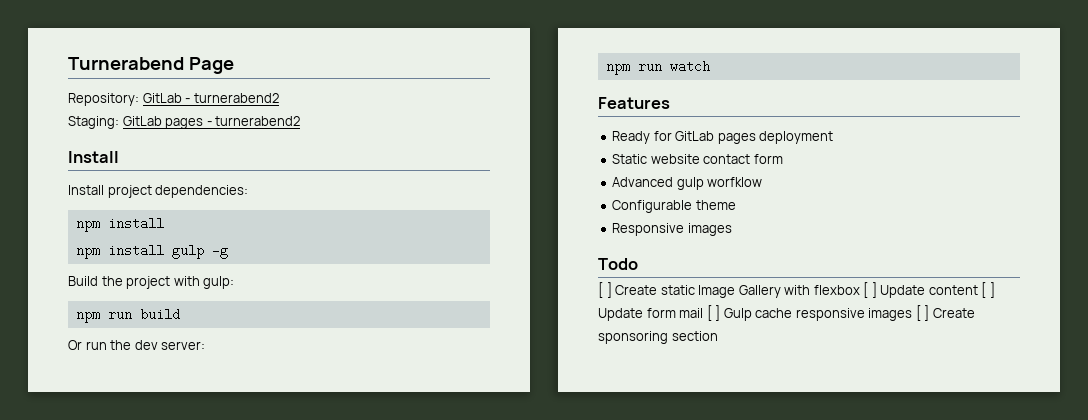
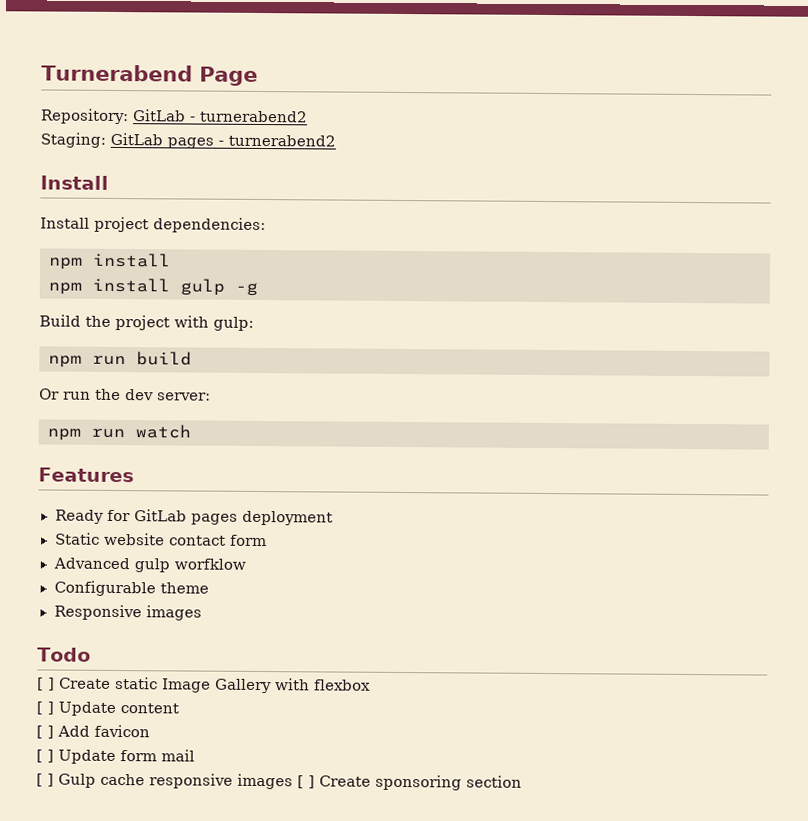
- [ ] Create static Image Gallery with flexbox [ ] Update content [ ] Update form mail [ ] Gulp cache responsive images [ ] Create sponsoring section
+ [ ] Create static Image Gallery with flexbox
+ [ ] Update content
+ [ ] Add favicon
+ [ ] Update form mail
+ [ ] Gulp cache responsive images [ ] Create sponsoring section

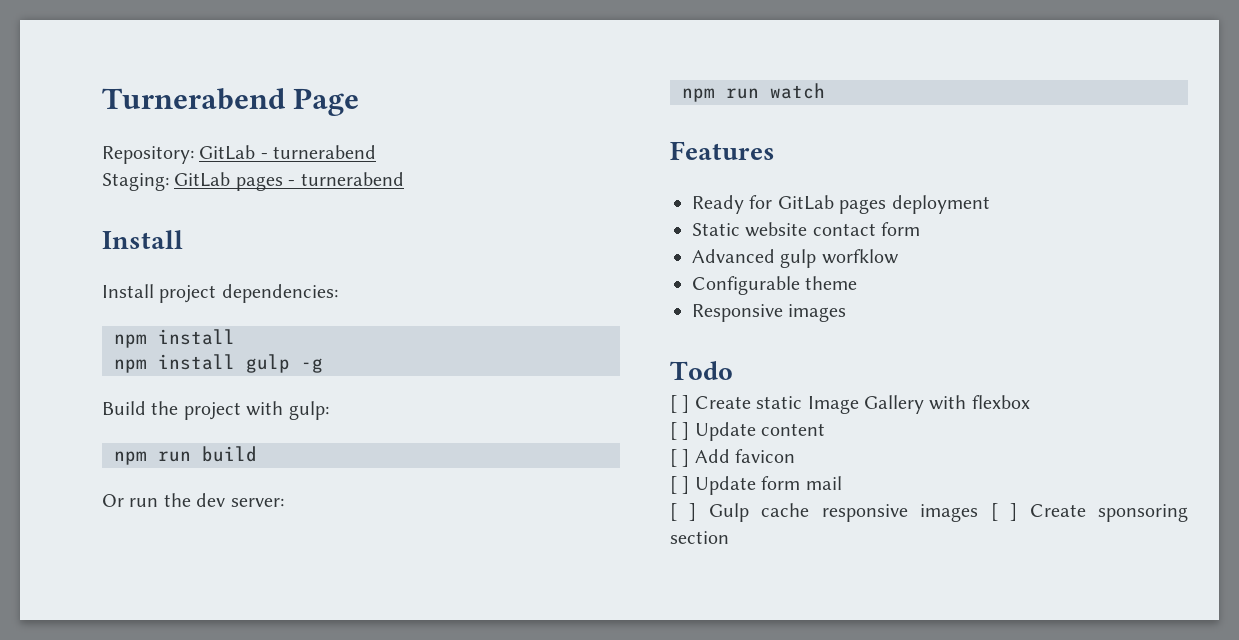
- Repository: GitLab - turnerabend2
+ Repository: GitLab - turnerabend
- Staging: GitLab pages - turnerabend2
+ Staging: GitLab pages - turnerabend

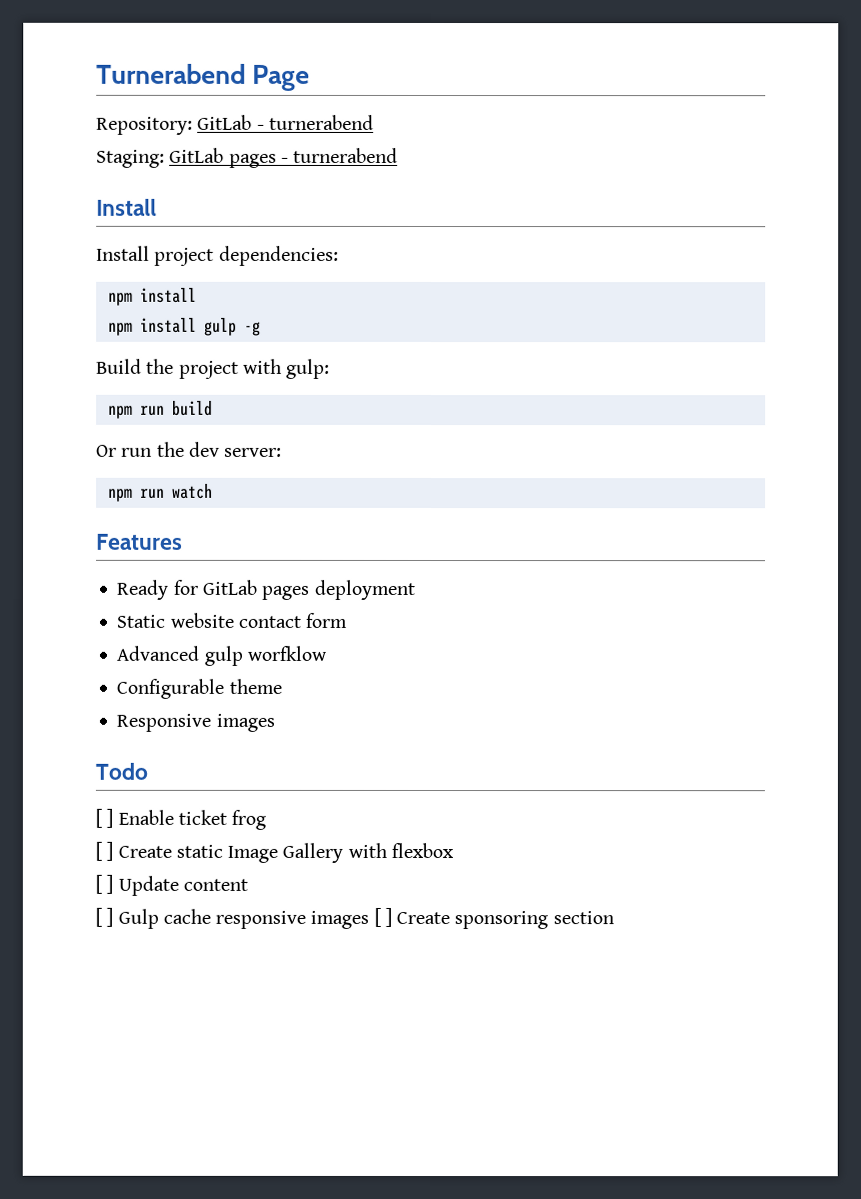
+ [ ] Enable ticket frog
- [ ] Add favicon
- [ ] Update form mail

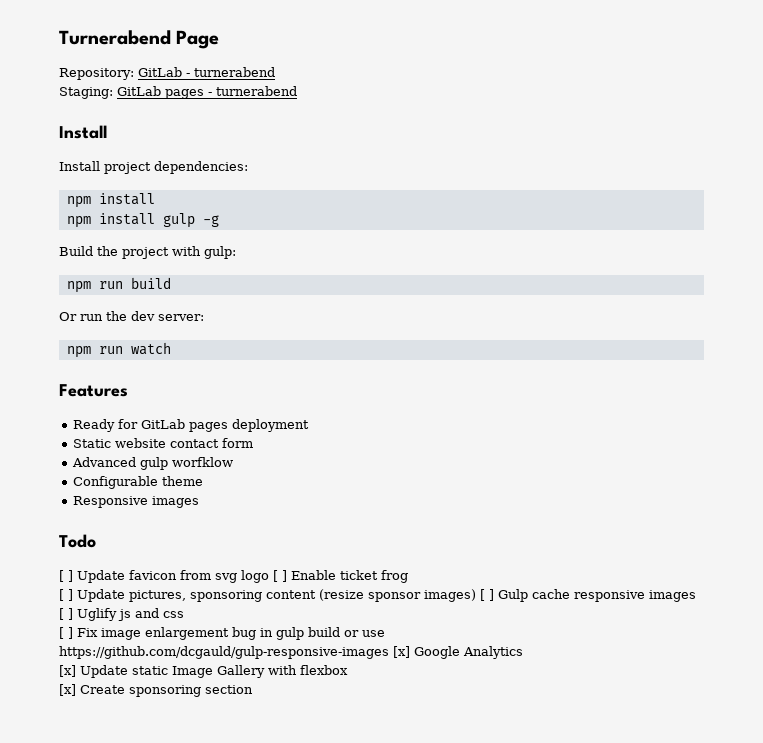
- [ ] Enable ticket frog
- [ ] Create static Image Gallery with flexbox
- [ ] Update content
- [ ] Gulp cache responsive images [ ] Create sponsoring section
+ [ ] Update favicon from svg logo [ ] Enable ticket frog
+ [ ] Update pictures, sponsoring content (resize sponsor images) [ ] Gulp cache responsive images [ ] Uglify js and css
+ [ ] Fix image enlargement bug in gulp build or use https://github.com/dcgauld/gulp-responsive-images [x] Google Analytics
+ [x] Update static Image Gallery with flexbox
+ [x] Create sponsoring section

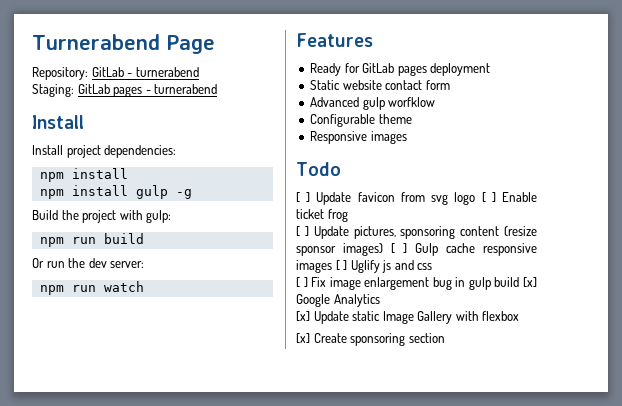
- [ ] Fix image enlargement bug in gulp build or use https://github.com/dcgauld/gulp-responsive-images [x] Google Analytics
+ [ ] Fix image enlargement bug in gulp build [x] Google Analytics

